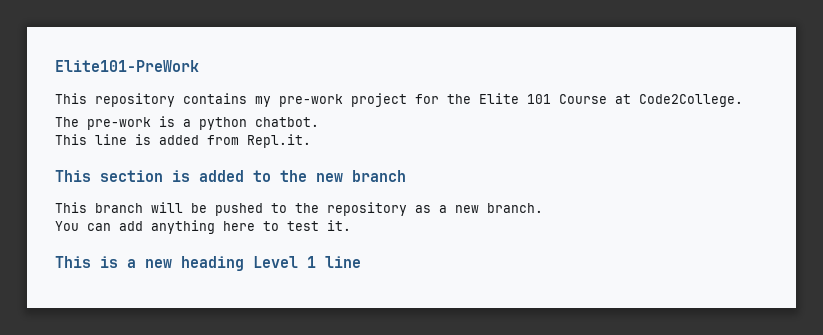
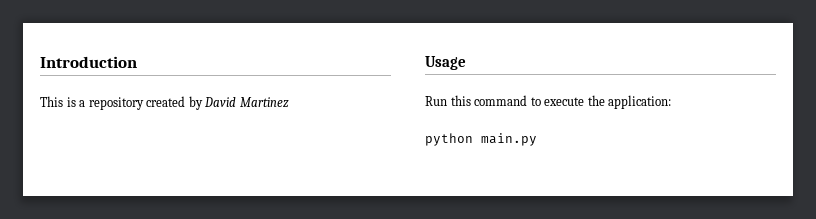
- Elite101-PreWork
- This repository contains my pre-work project for the Elite 101 Course at Code2College.
- The pre-work is a python chatbot.
- This line is added from Repl.it.
- This section is added to the new branch
- This branch will be pushed to the repository as a new branch.
- You can add anything here to test it.
- This is a new heading Level 1 line
+ Introduction
+ This is a repository created by David Martinez
+ Usage
+ Run this command to execute the application:
+ python main.py

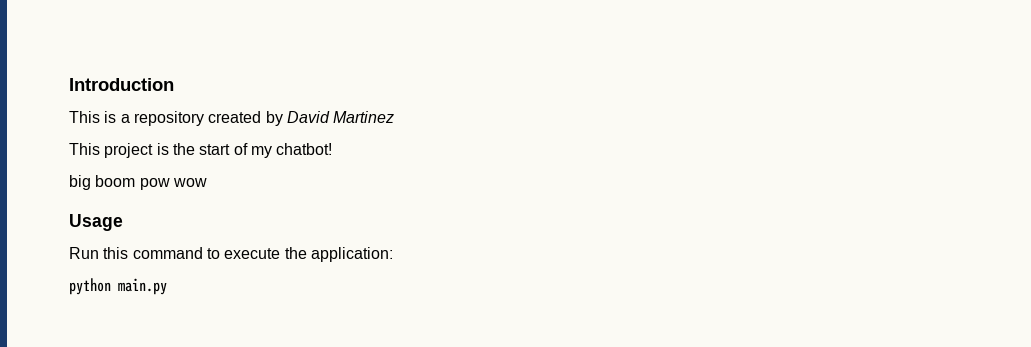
+ This project is the start of my chatbot!
+ big boom pow wow

